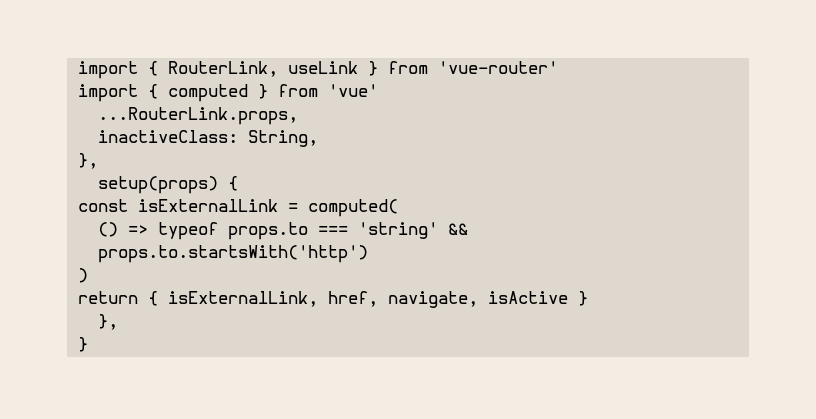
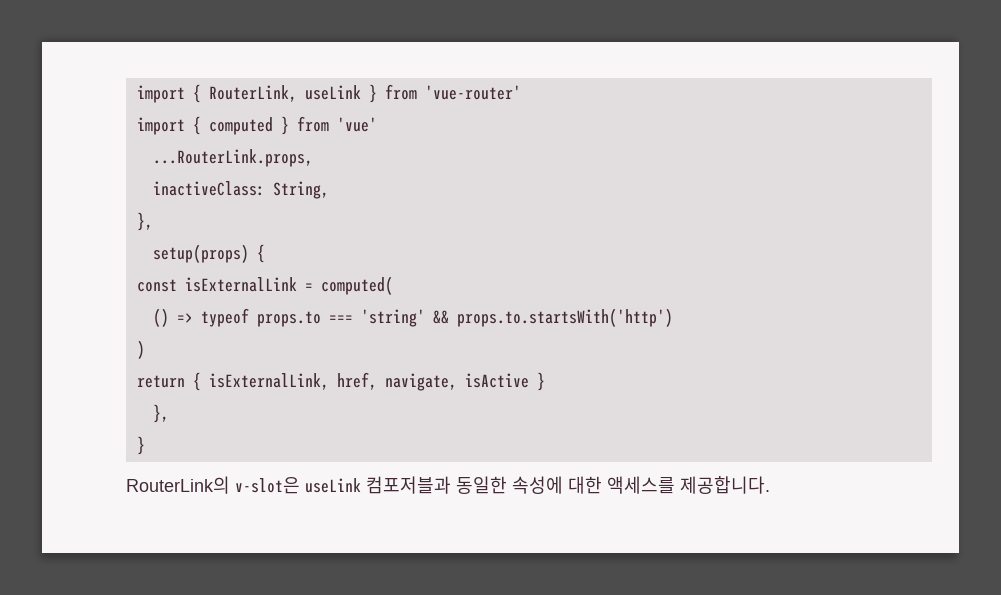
+ RouterLink의 v-slot은 useLink 컴포저블과 동일한 속성에 대한 액세스를 제공합니다.

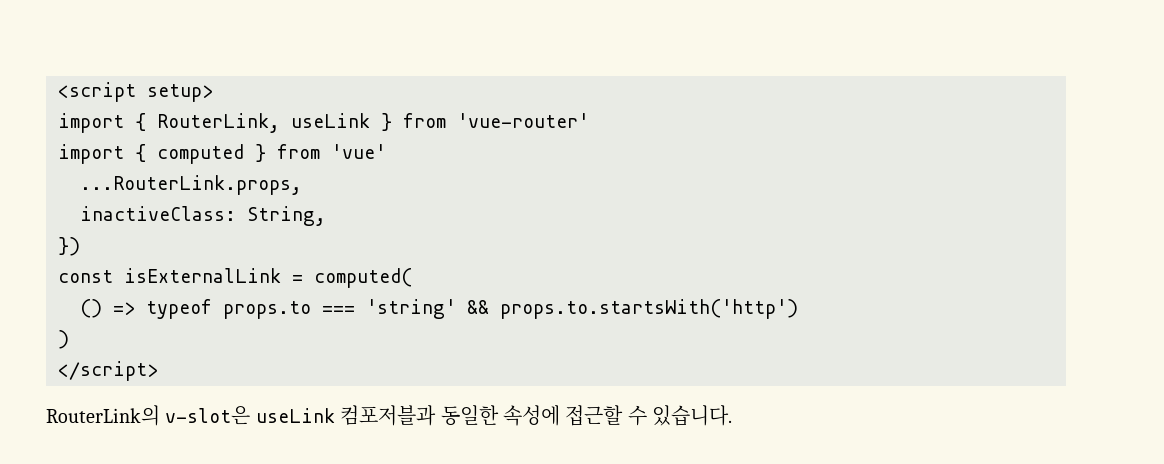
+ <script setup>
  inactiveClass: String,
- },
- setup(props) {
+ })
- return { isExternalLink, href, navigate, isActive }
- },
- }
+ </script>
- RouterLink의 v-slot은 useLink 컴포저블과 동일한 속성에 대한 액세스를 제공합니다.
+ RouterLink의 v-slot은 useLink 컴포저블과 동일한 속성에 접근할 수 있습니다.

